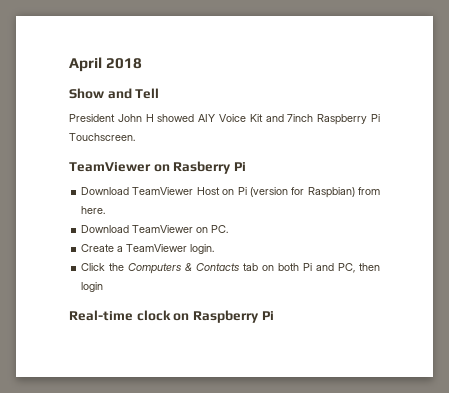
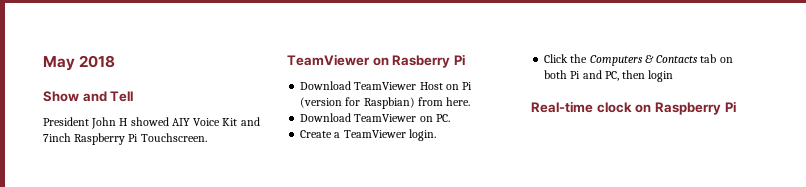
- April 2018
+ May 2018

